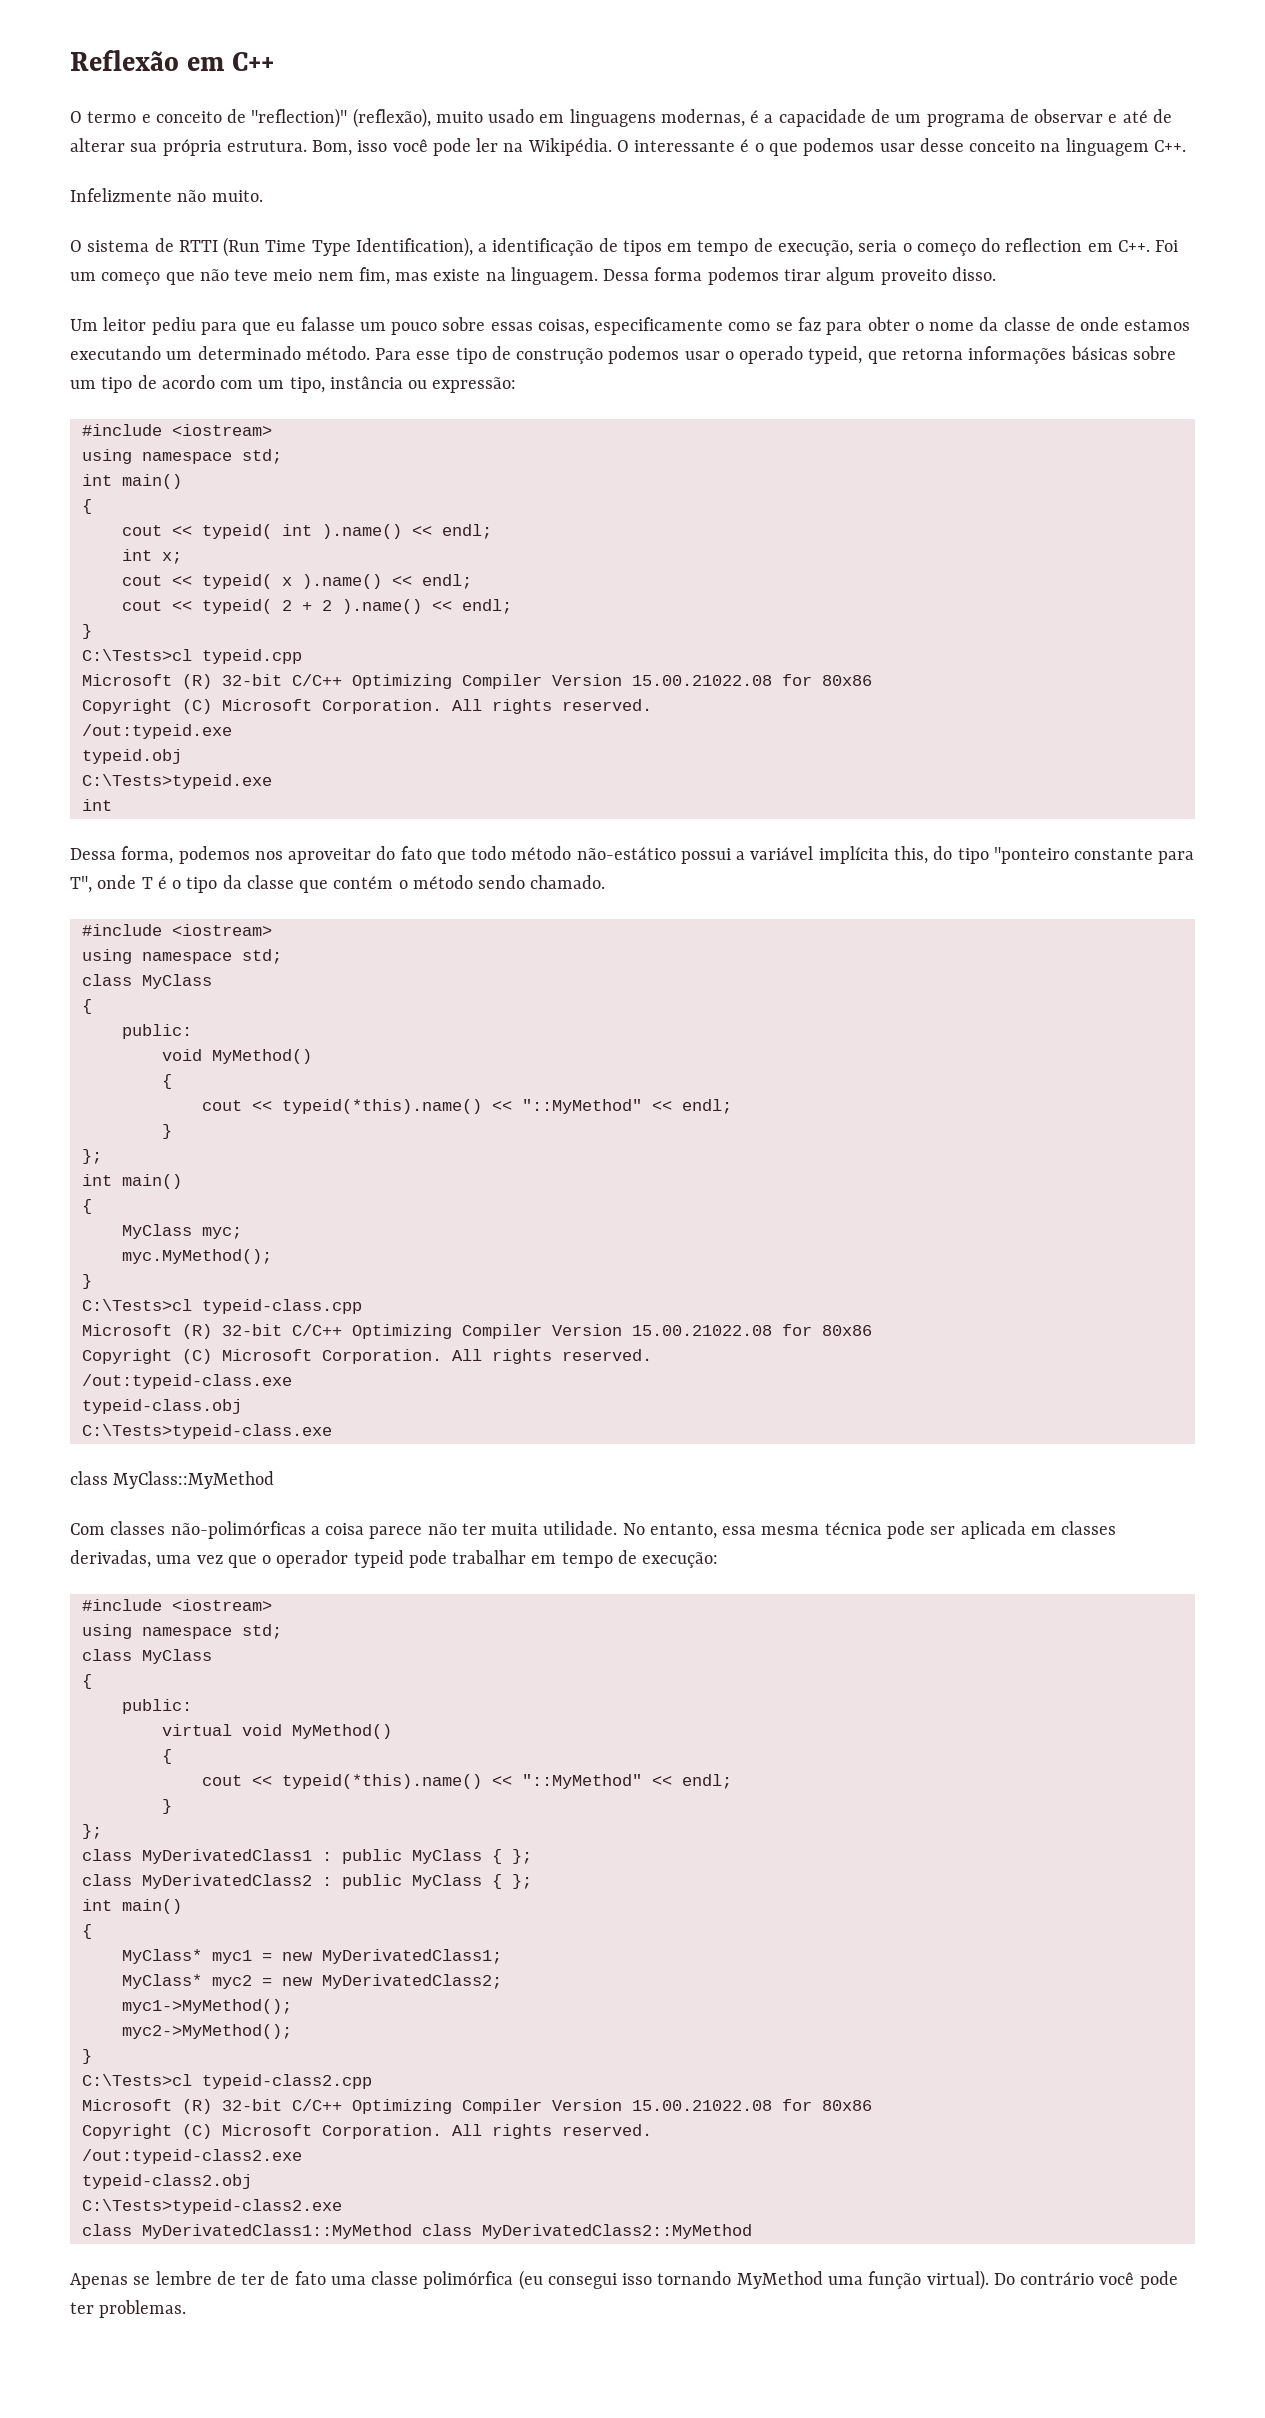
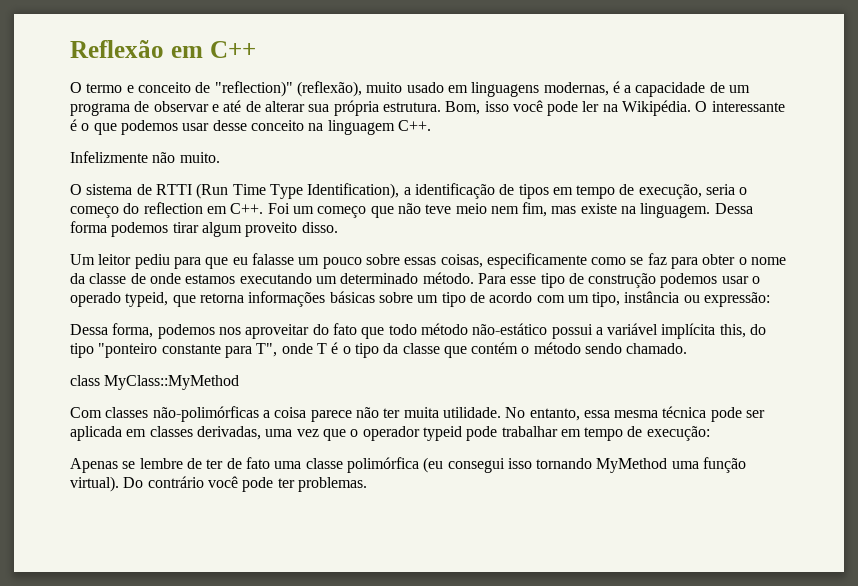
  Para esse tipo de construção podemos usar o operado typeid, que retorna informações básicas sobre um tipo de acordo com um tipo, instância ou expressão:
- #include <iostream>
- using namespace std;
- int main()
- {
- cout << typeid( int ).name() << endl;
- int x;
- cout << typeid( x ).name() << endl;
- cout << typeid( 2 + 2 ).name() << endl;
- }
- C:\Tests>cl typeid.cpp
- Microsoft (R) 32-bit C/C++ Optimizing Compiler Version 15.00.21022.08 for 80x86
- Copyright (C) Microsoft Corporation. All rights reserved.
- /out:typeid.exe
- typeid.obj
- C:\Tests>typeid.exe
- int
  Dessa forma, podemos nos aproveitar do fato que todo método não-estático possui a variável implícita this, do tipo "ponteiro constante para T", onde T é o tipo da classe que contém o método sendo chamado.
- #include <iostream>
- using namespace std;
- class MyClass
- {
- public:
- void MyMethod()
- {
- cout << typeid(*this).name() << "::MyMethod" << endl;
- }
- };
- int main()
- {
- MyClass myc;
- myc.MyMethod();
- }
- C:\Tests>cl typeid-class.cpp
- Microsoft (R) 32-bit C/C++ Optimizing Compiler Version 15.00.21022.08 for 80x86
- Copyright (C) Microsoft Corporation. All rights reserved.
- /out:typeid-class.exe
- typeid-class.obj
- C:\Tests>typeid-class.exe
  No entanto, essa mesma técnica pode ser aplicada em classes derivadas, uma vez que o operador typeid pode trabalhar em tempo de execução:
- #include <iostream>
- using namespace std;
- class MyClass
- {
- public:
- virtual void MyMethod()
- {
- cout << typeid(*this).name() << "::MyMethod" << endl;
- }
- };
- class MyDerivatedClass1 : public MyClass { };
- class MyDerivatedClass2 : public MyClass { };
- int main()
- {
- MyClass* myc1 = new MyDerivatedClass1;
- MyClass* myc2 = new MyDerivatedClass2;
- myc1->MyMethod();
- myc2->MyMethod();
- }
- C:\Tests>cl typeid-class2.cpp
- Microsoft (R) 32-bit C/C++ Optimizing Compiler Version 15.00.21022.08 for 80x86
- Copyright (C) Microsoft Corporation. All rights reserved.
- /out:typeid-class2.exe
- typeid-class2.obj
- C:\Tests>typeid-class2.exe
- class MyDerivatedClass1::MyMethod class MyDerivatedClass2::MyMethod

